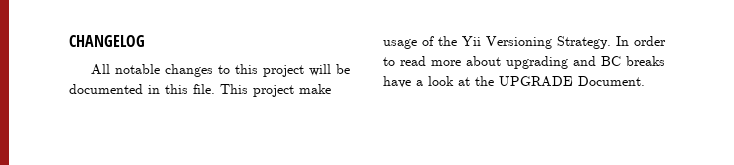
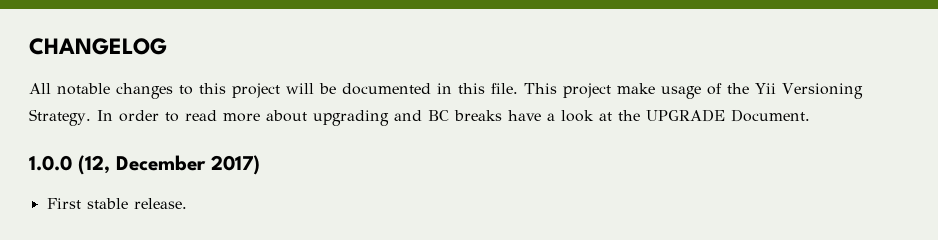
+ 1.0.0 (12, December 2017)
+ First stable release.

